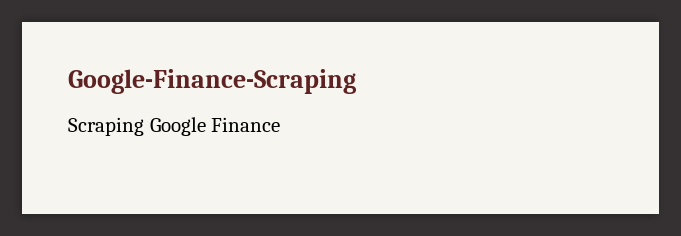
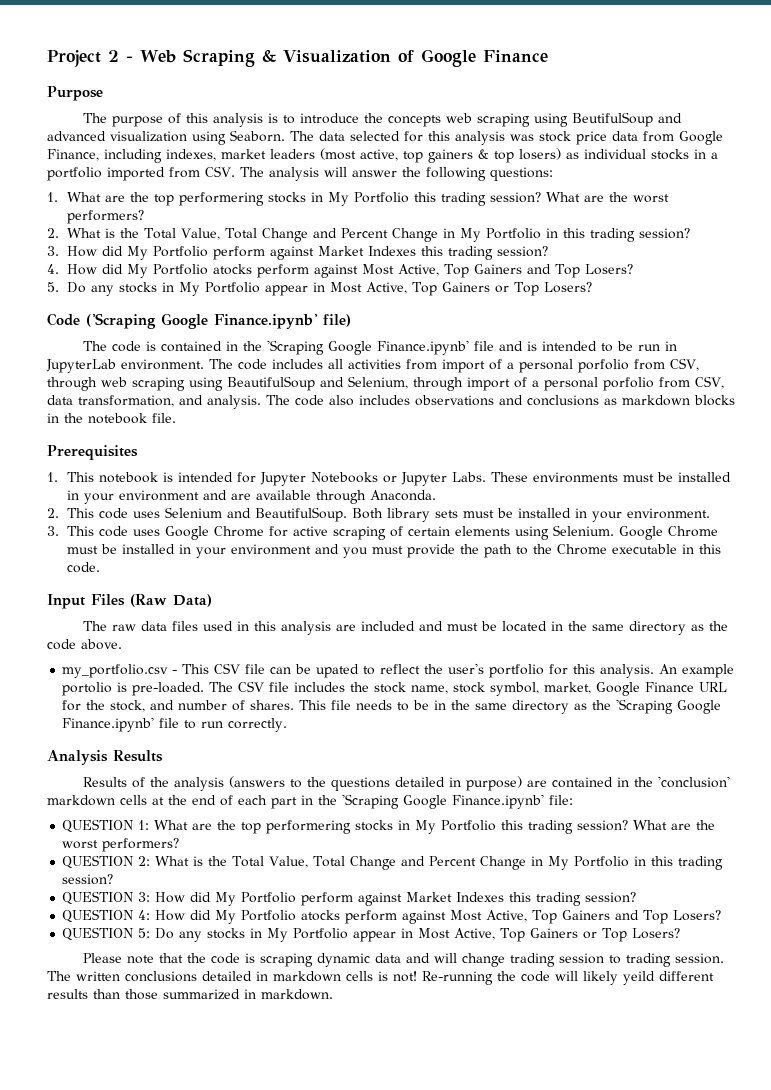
- Google-Finance-Scraping
- Scraping Google Finance
+ Project 2 - Web Scraping & Visualization of Google Finance
+ Purpose
+ The purpose of this analysis is to introduce the concepts web scraping using BeutifulSoup and advanced visualization using Seaborn. The data selected for this analysis was stock price data from Google Finance, including indexes, market leaders (most active, top gainers & top losers) as individual stocks in a portfolio imported from CSV. The analysis will answer the following questions:
+ 1. What are the top performering stocks in My Portfolio this trading session? What are the worst performers?
+ 2. What is the Total Value, Total Change and Percent Change in My Portfolio in this trading session?
+ 3. How did My Portfolio perform against Market Indexes this trading session?
+ 4. How did My Portfolio atocks perform against Most Active, Top Gainers and Top Losers?
+ 5. Do any stocks in My Portfolio appear in Most Active, Top Gainers or Top Losers?
+ Code ('Scraping Google Finance.ipynb' file)
+ The code is contained in the 'Scraping Google Finance.ipynb' file and is intended to be run in JupyterLab environment. The code includes all activities from import of a personal porfolio from CSV, through web scraping using BeautifulSoup and Selenium, through import of a personal porfolio from CSV, data transformation, and analysis. The code also includes observations and conclusions as markdown blocks in the notebook file.
+ Prerequisites
+ 1. This notebook is intended for Jupyter Notebooks or Jupyter Labs. These environments must be installed in your environment and are available through Anaconda.
+ 2. This code uses Selenium and BeautifulSoup. Both library sets must be installed in your environment.
+ 3. This code uses Google Chrome for active scraping of certain elements using Selenium. Google Chrome must be installed in your environment and you must provide the path to the Chrome executable in this code.
+ Input Files (Raw Data)
+ The raw data files used in this analysis are included and must be located in the same directory as the code above.
+ my_portfolio.csv - This CSV file can be upated to reflect the user's portfolio for this analysis. An example portolio is pre-loaded. The CSV file includes the stock name, stock symbol, market, Google Finance URL for the stock, and number of shares. This file needs to be in the same directory as the 'Scraping Google Finance.ipynb' file to run correctly.
+ Analysis Results
+ Results of the analysis (answers to the questions detailed in purpose) are contained in the 'conclusion' markdown cells at the end of each part in the 'Scraping Google Finance.ipynb' file:
+ QUESTION 1: What are the top performering stocks in My Portfolio this trading session? What are the worst performers?
+ QUESTION 2: What is the Total Value, Total Change and Percent Change in My Portfolio in this trading session?
+ QUESTION 3: How did My Portfolio perform against Market Indexes this trading session?
+ QUESTION 4: How did My Portfolio atocks perform against Most Active, Top Gainers and Top Losers?
+ QUESTION 5: Do any stocks in My Portfolio appear in Most Active, Top Gainers or Top Losers?
+ Please note that the code is scraping dynamic data and will change trading session to trading session. The written conclusions detailed in markdown cells is not! Re-running the code will likely yeild different results than those summarized in markdown.

